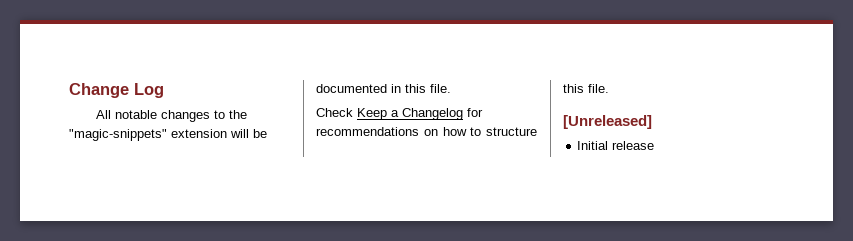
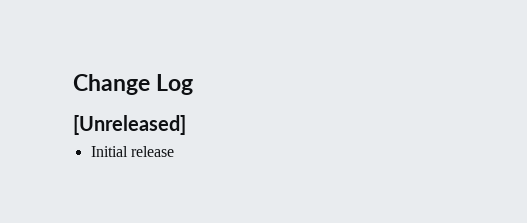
- All notable changes to the "magic-snippets" extension will be documented in this file.
- Check Keep a Changelog for recommendations on how to structure this file.

